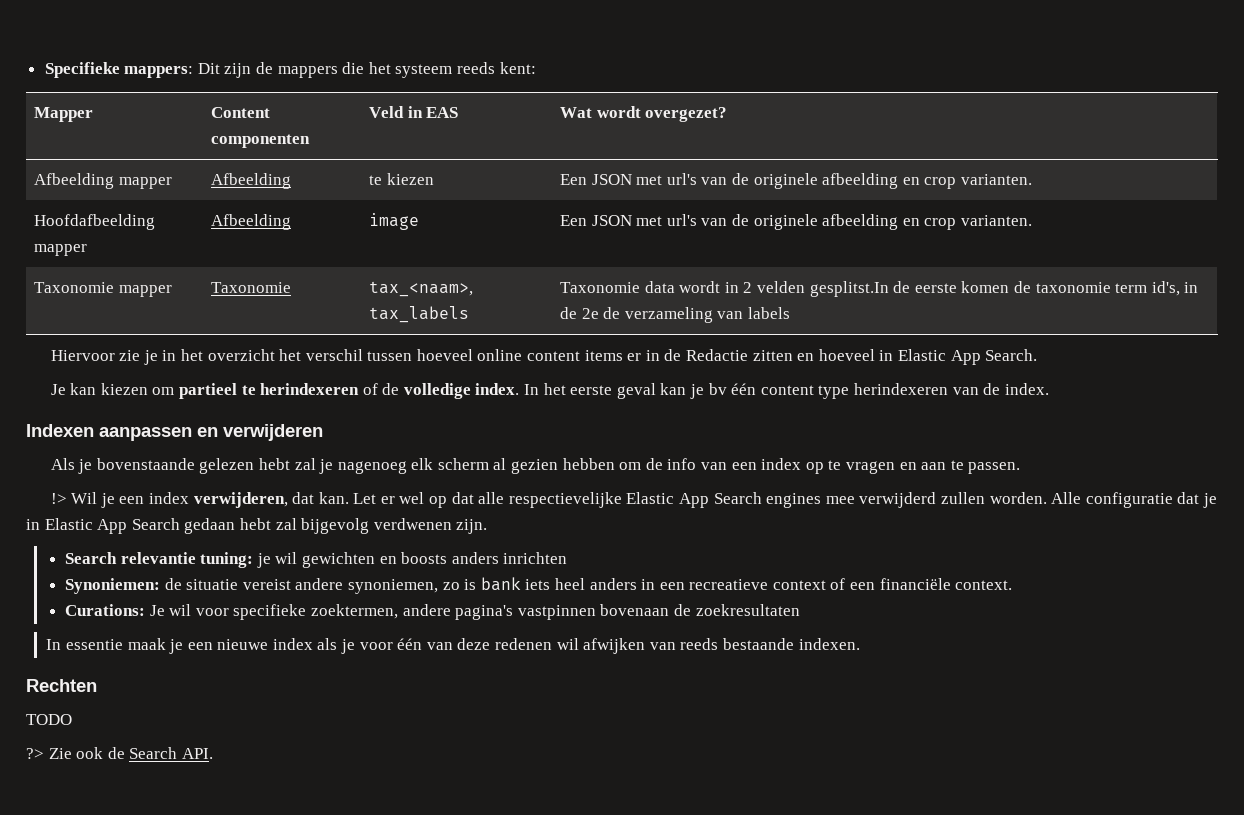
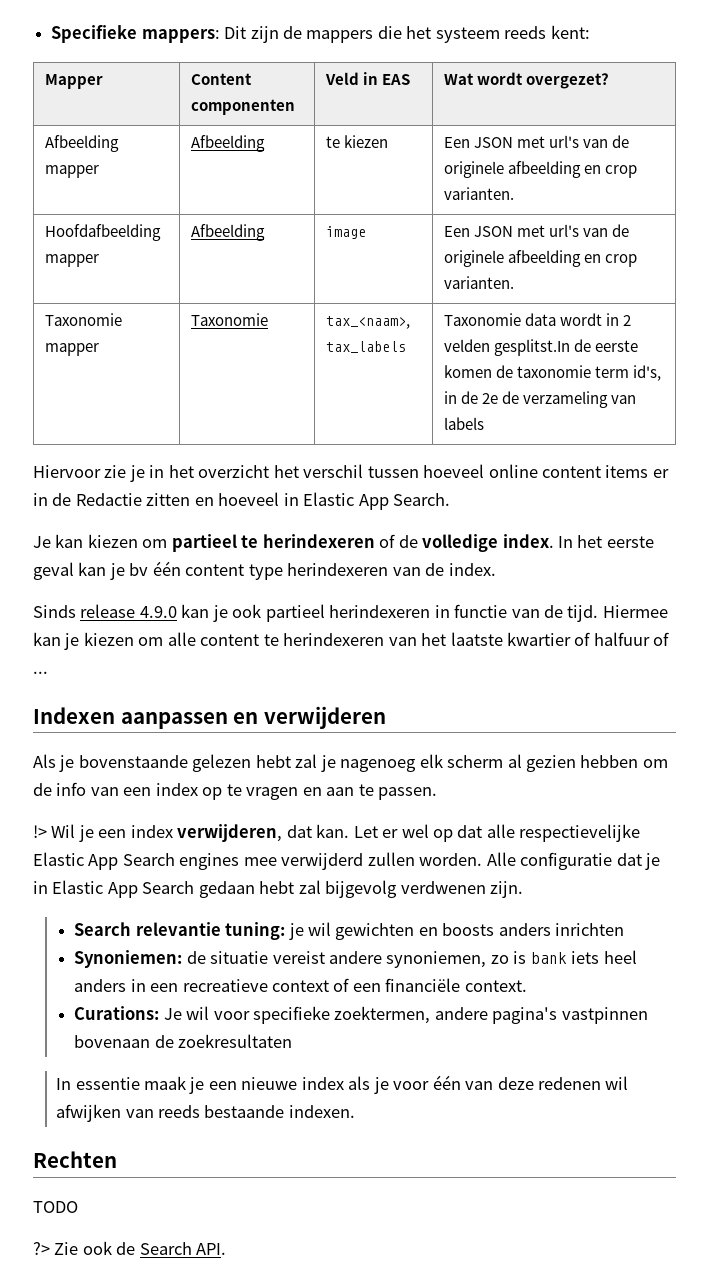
+ Sinds release 4.9.0 kan je ook partieel herindexeren in functie van de tijd. Hiermee kan je kiezen om alle content te herindexeren van het laatste kwartier of halfuur of ...

